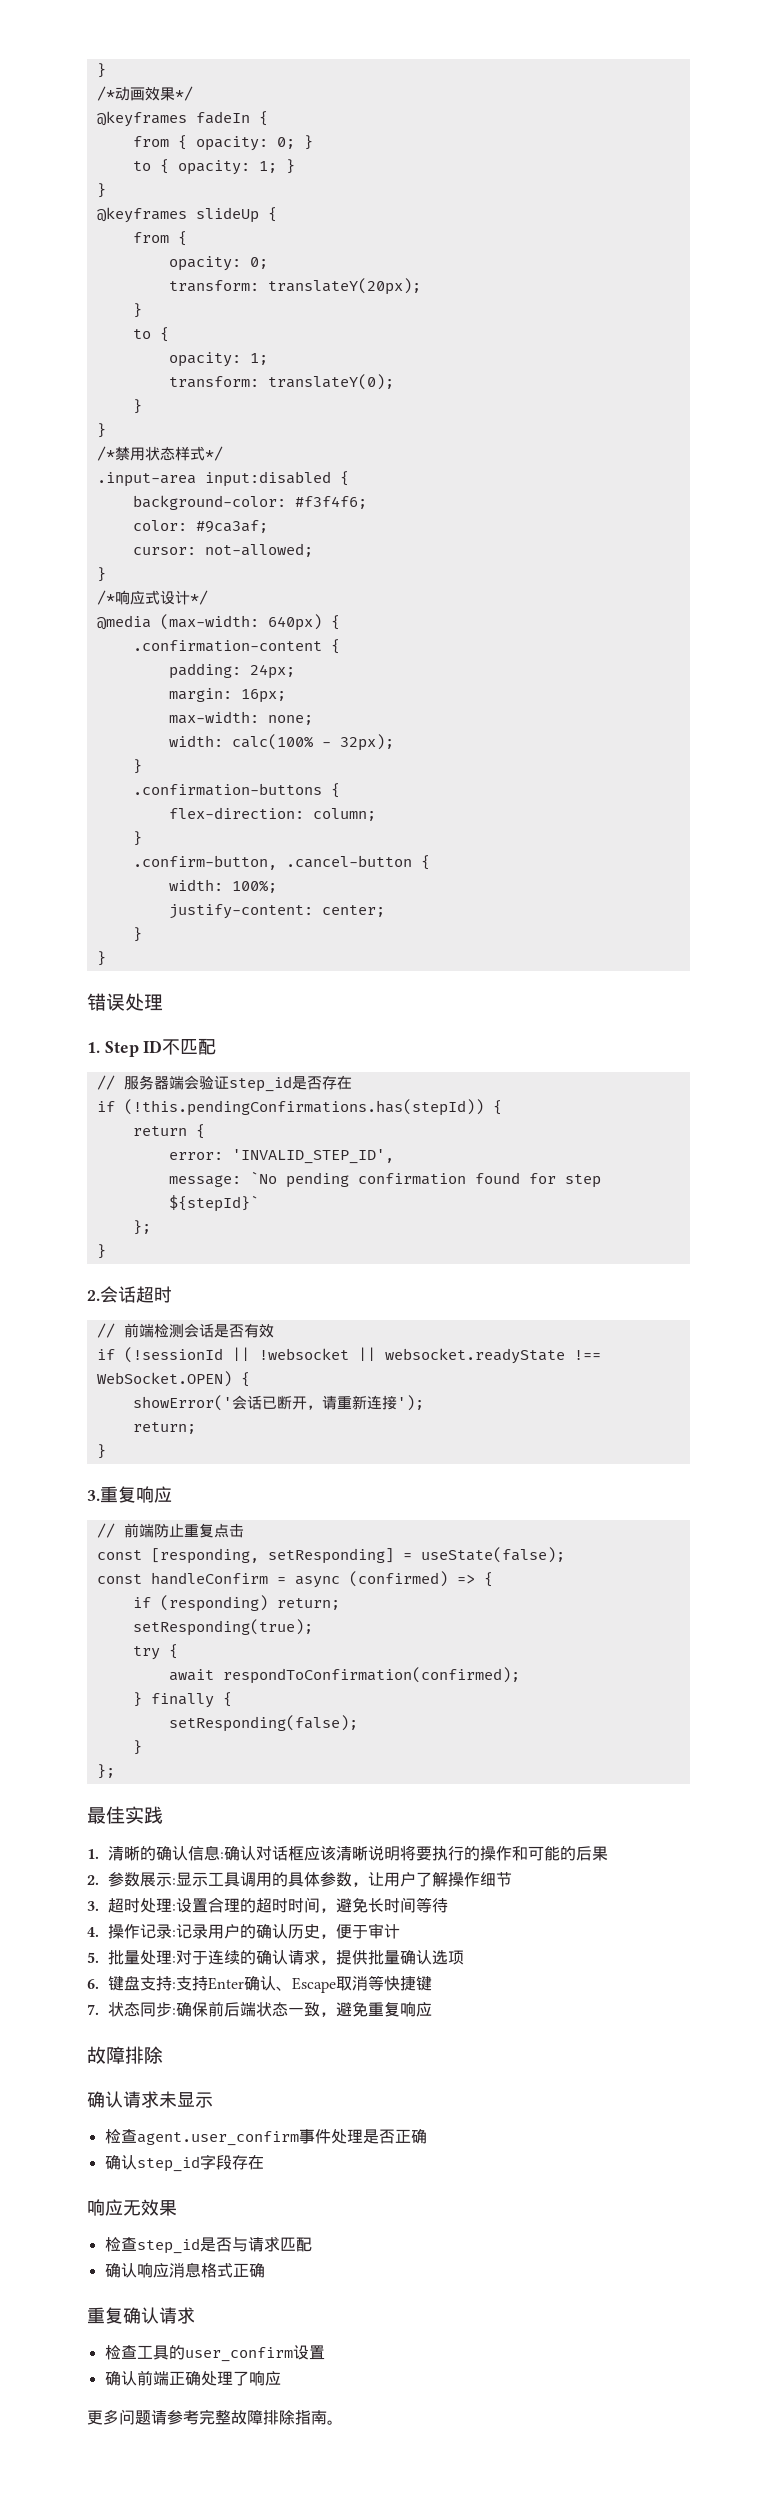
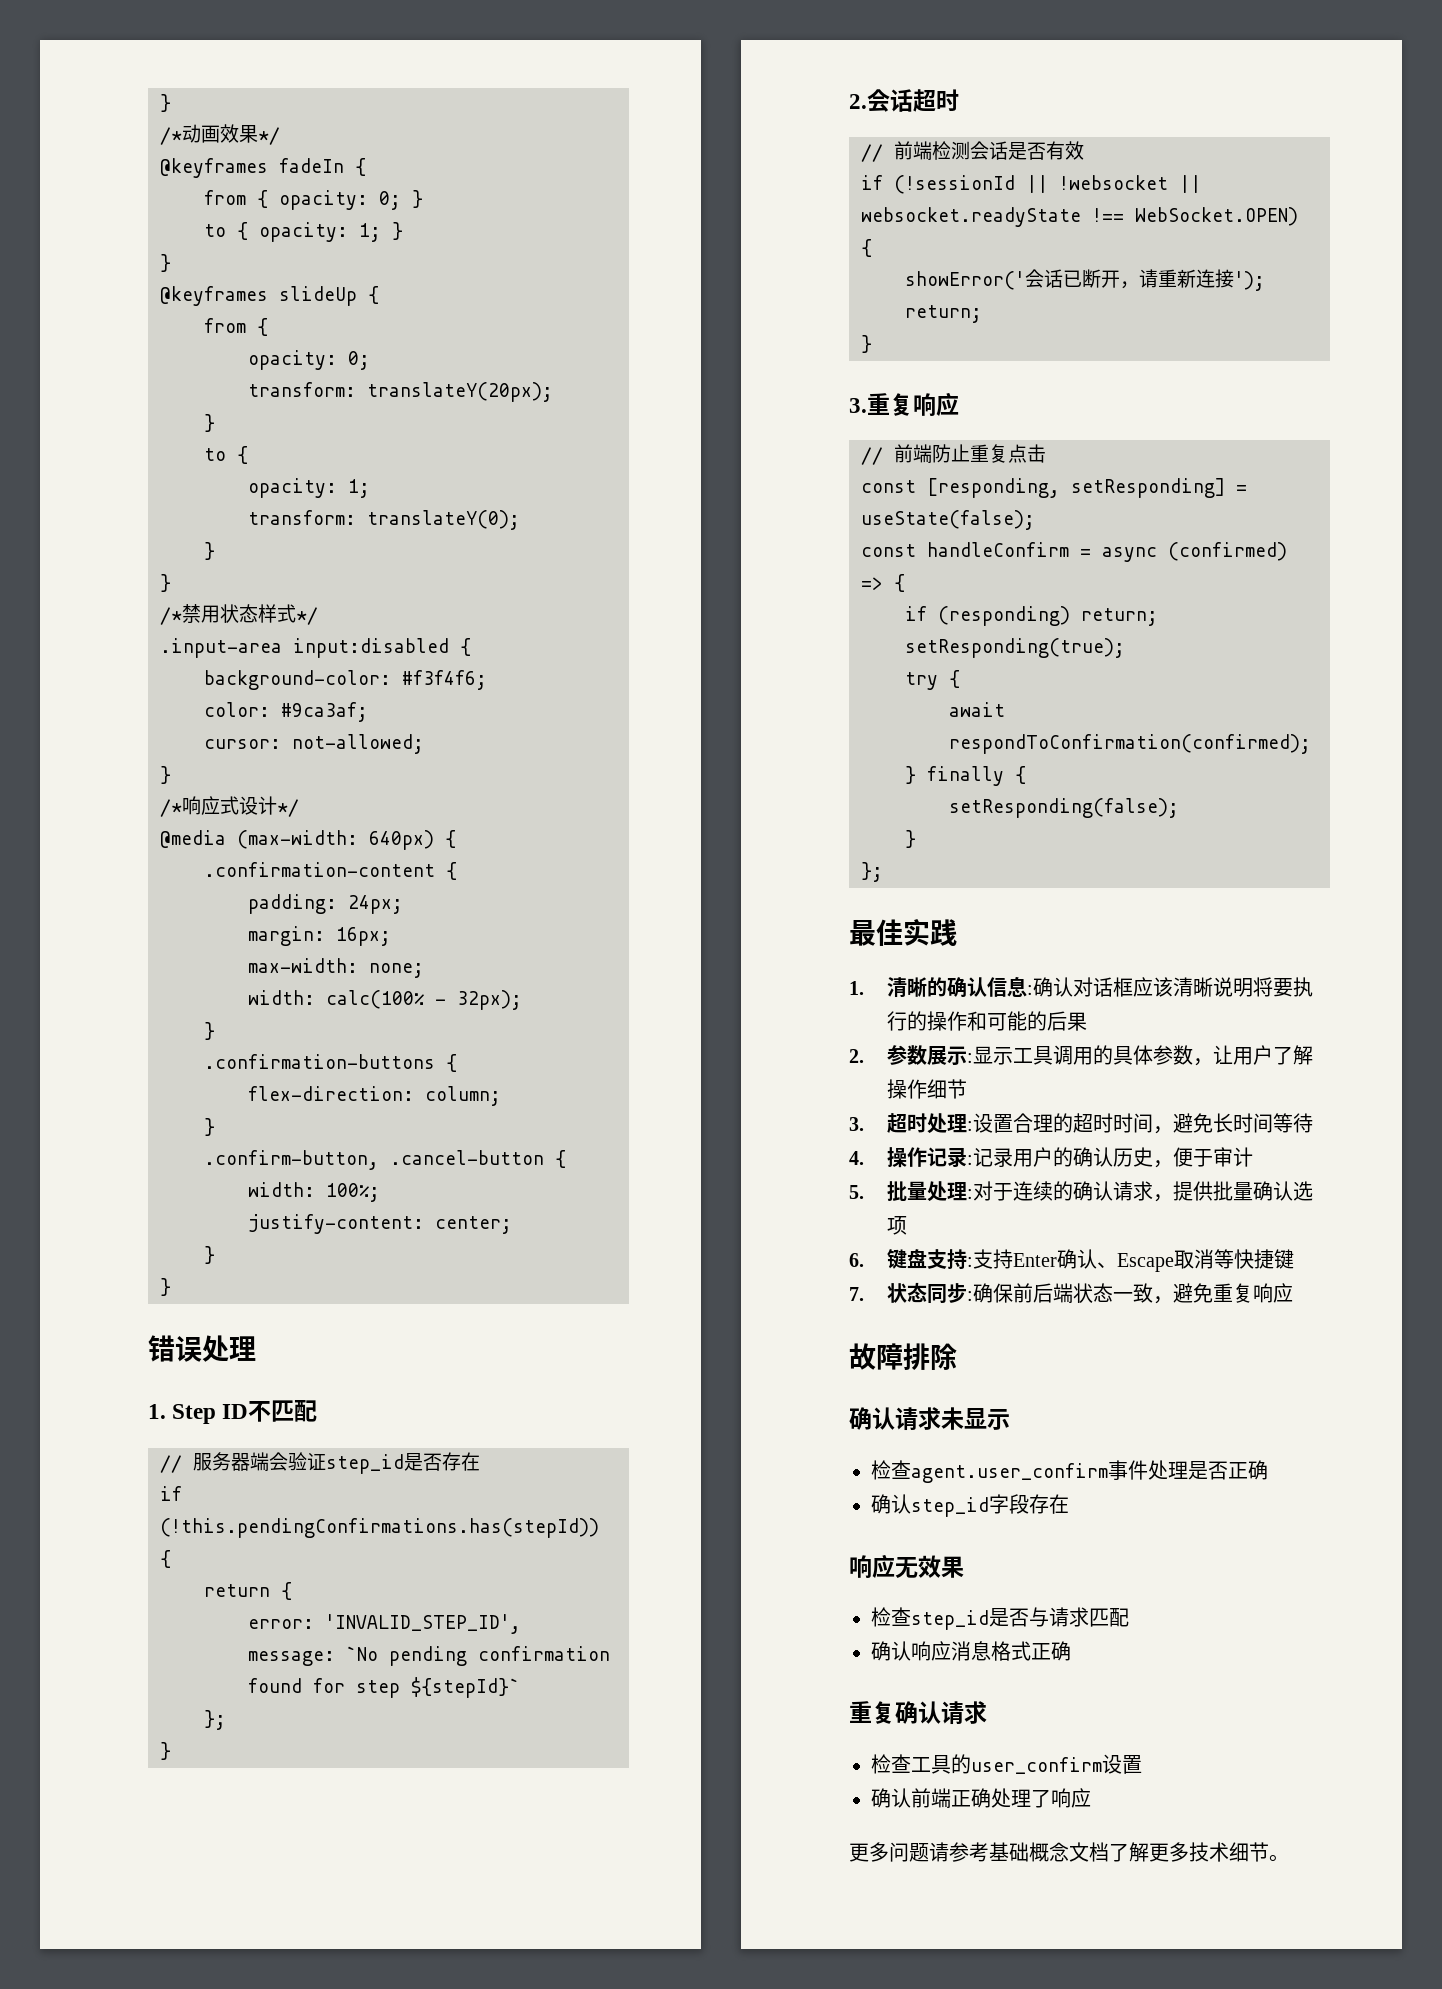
- 更多问题请参考完整故障排除指南。
+ 更多问题请参考基础概念文档了解更多技术细节。

